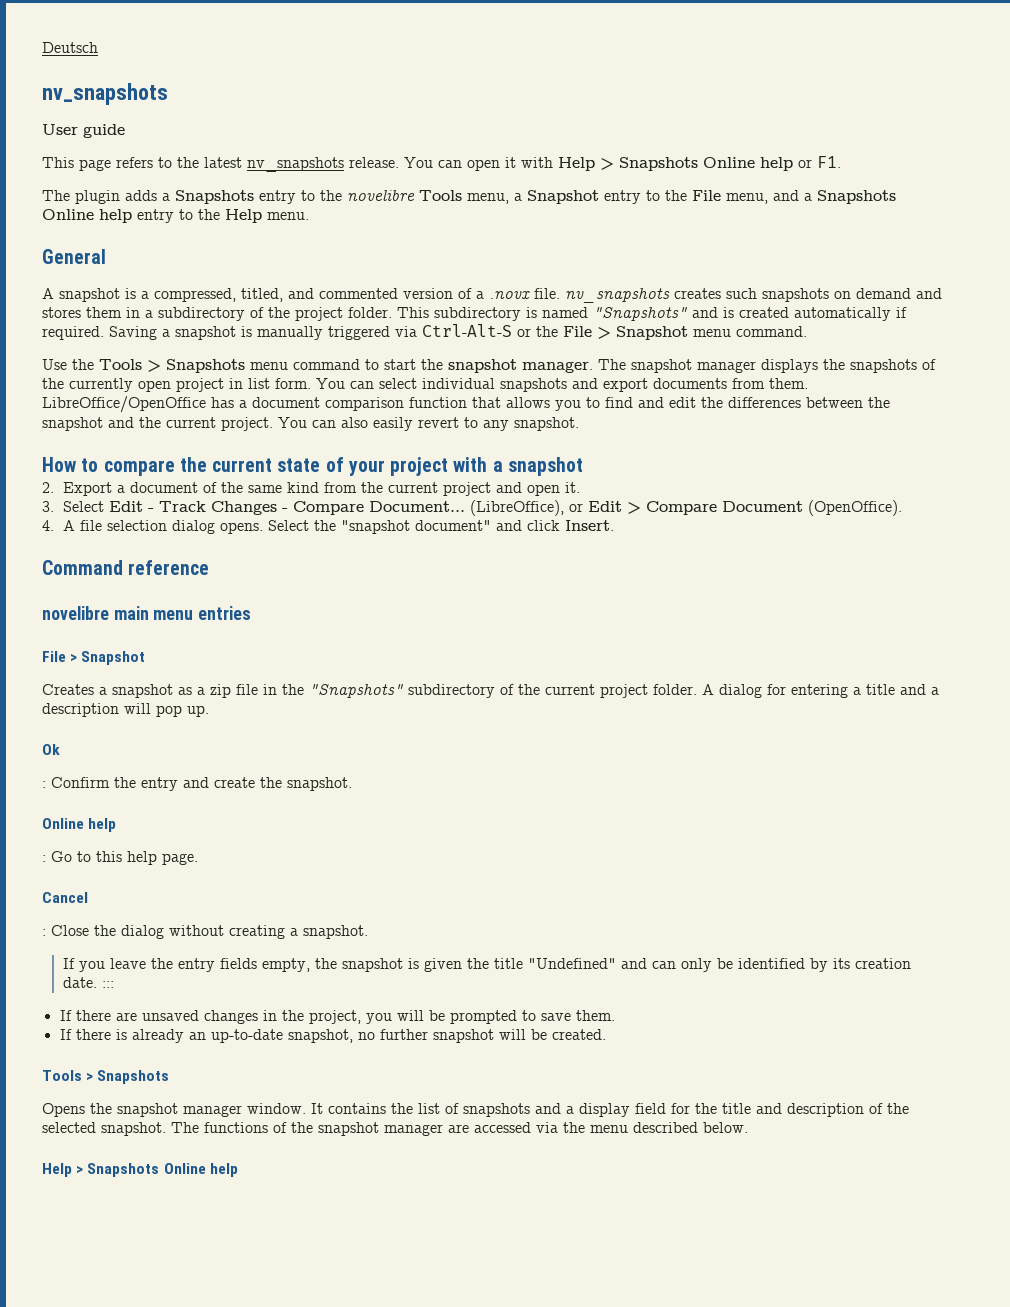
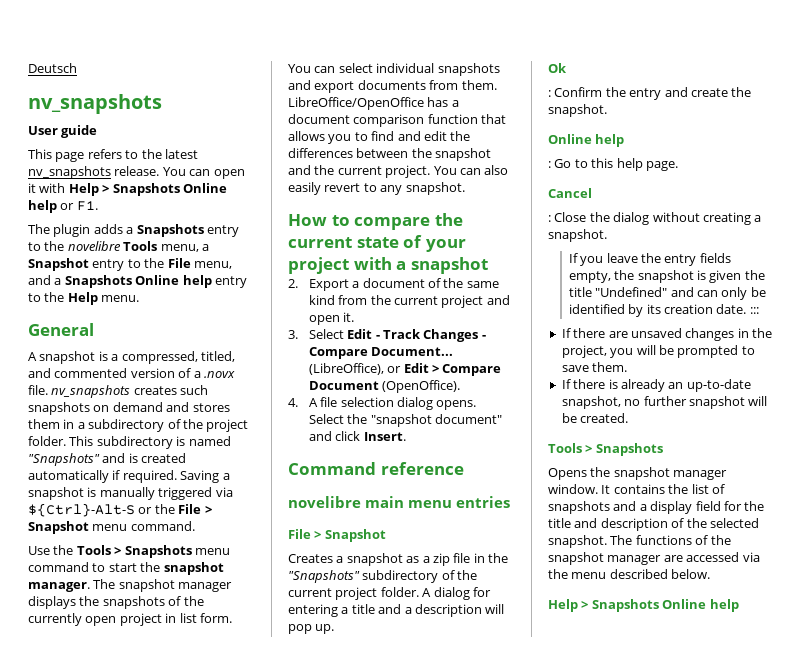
- Saving a snapshot is manually triggered via Ctrl-Alt-S or the File > Snapshot menu command.
+ Saving a snapshot is manually triggered via ${Ctrl}-Alt-S or the File > Snapshot menu command.

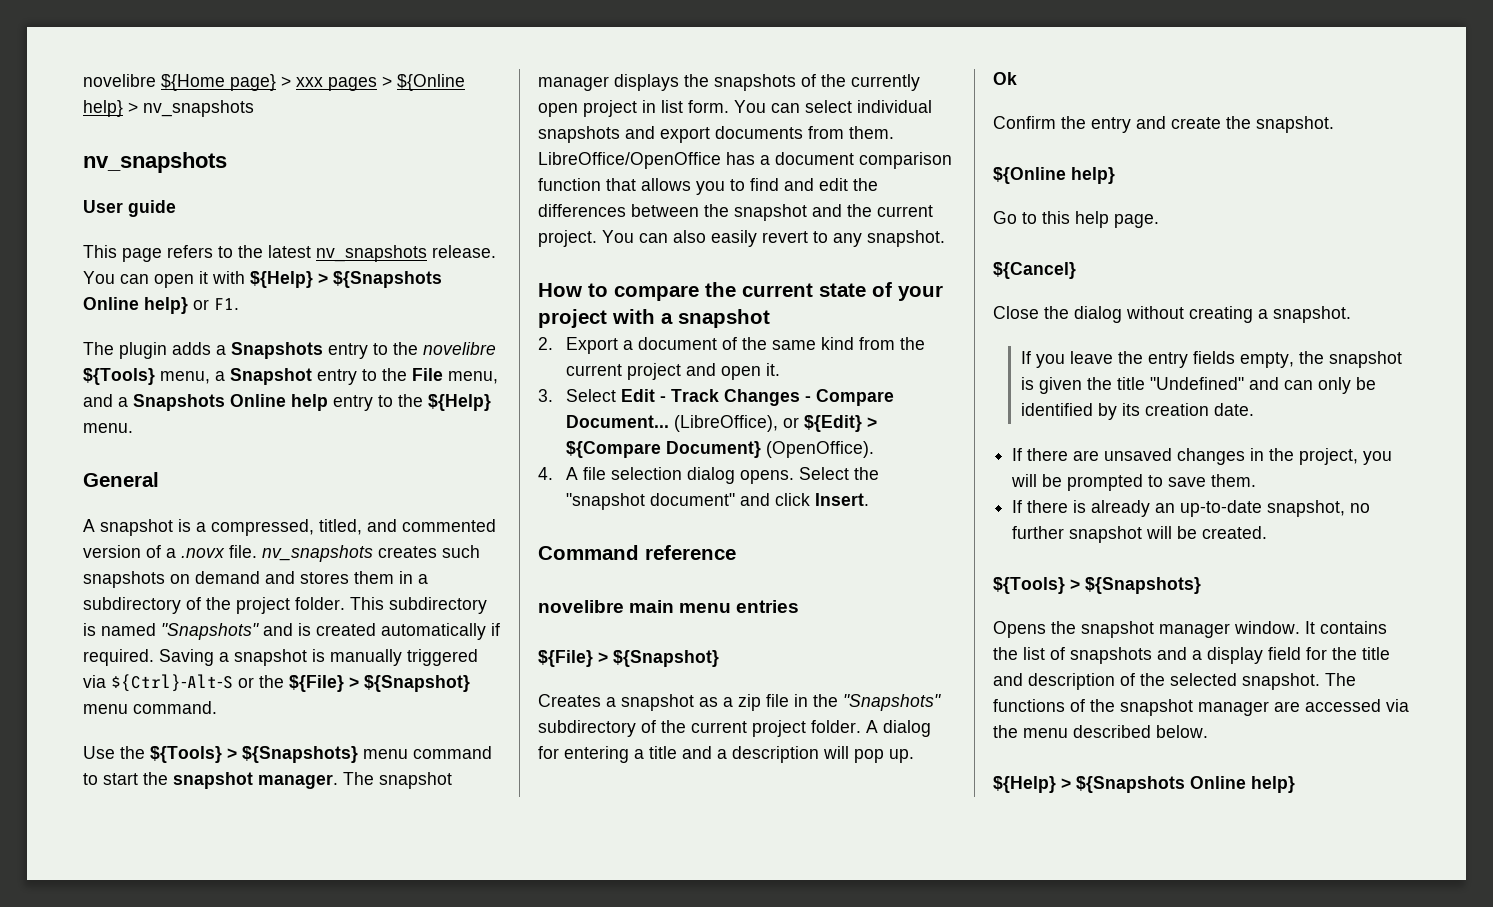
- Deutsch
+ novelibre ${Home page} > xxx pages > ${Online help} > nv_snapshots
- You can open it with Help > Snapshots Online help or F1.
+ You can open it with ${Help} > ${Snapshots Online help} or F1.
- The plugin adds a Snapshots entry to the novelibre Tools menu, a Snapshot entry to the File menu, and a Snapshots Online help entry to the Help menu.
+ The plugin adds a Snapshots entry to the novelibre ${Tools} menu, a Snapshot entry to the File menu, and a Snapshots Online help entry to the ${Help} menu.
- Saving a snapshot is manually triggered via ${Ctrl}-Alt-S or the File > Snapshot menu command.
+ Saving a snapshot is manually triggered via ${Ctrl}-Alt-S or the ${File} > ${Snapshot} menu command.
- Use the Tools > Snapshots menu command to start the snapshot manager.
+ Use the ${Tools} > ${Snapshots} menu command to start the snapshot manager.
- (LibreOffice), or Edit > Compare Document (OpenOffice).
+ (LibreOffice), or ${Edit} > ${Compare Document} (OpenOffice).
  novelibre main menu entries
- File > Snapshot
+ ${File} > ${Snapshot}
- : Confirm the entry and create the snapshot.
- Online help
- : Go to this help page.
+ Confirm the entry and create the snapshot.
+ ${Online help}
+ Go to this help page.
- Cancel
- : Close the dialog without creating a snapshot.
+ ${Cancel}
+ Close the dialog without creating a snapshot.
- If you leave the entry fields empty, the snapshot is given the title "Undefined" and can only be identified by its creation date. :::
+ If you leave the entry fields empty, the snapshot is given the title "Undefined" and can only be identified by its creation date.
  If there is already an up-to-date snapshot, no further snapshot will be created.
- Tools > Snapshots
+ ${Tools} > ${Snapshots}
  The functions of the snapshot manager are accessed via the menu described below.
- Help > Snapshots Online help
+ ${Help} > ${Snapshots Online help}

